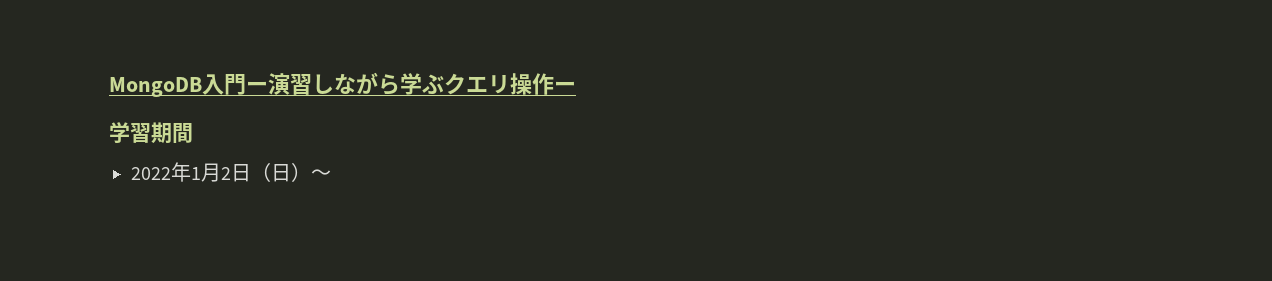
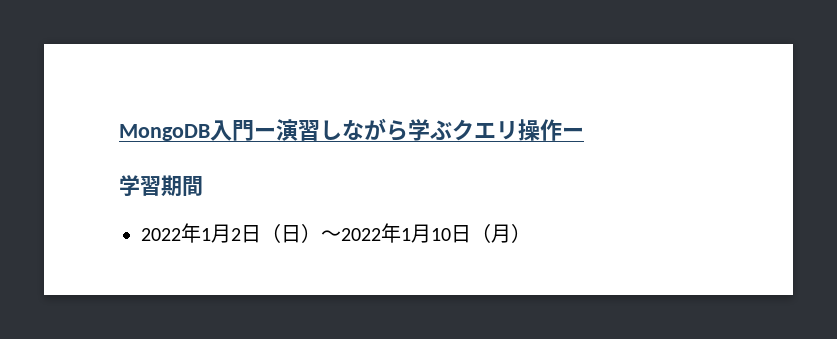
- 2022年1月2日（日）〜
+ 2022年1月2日（日）〜2022年1月10日（月）

